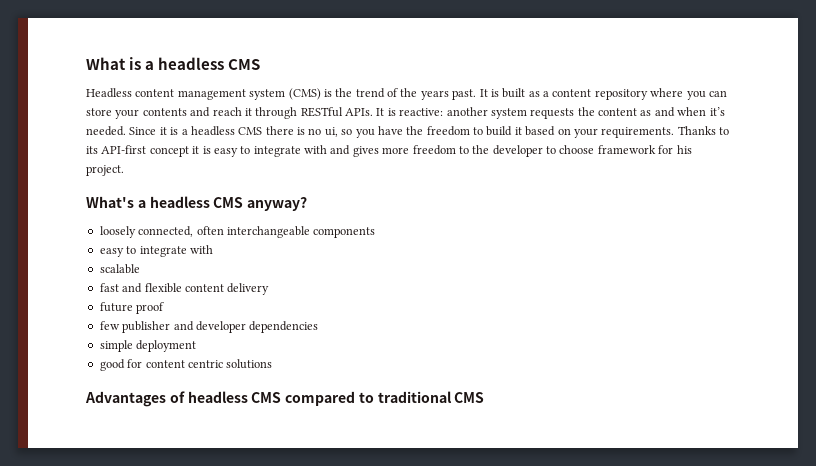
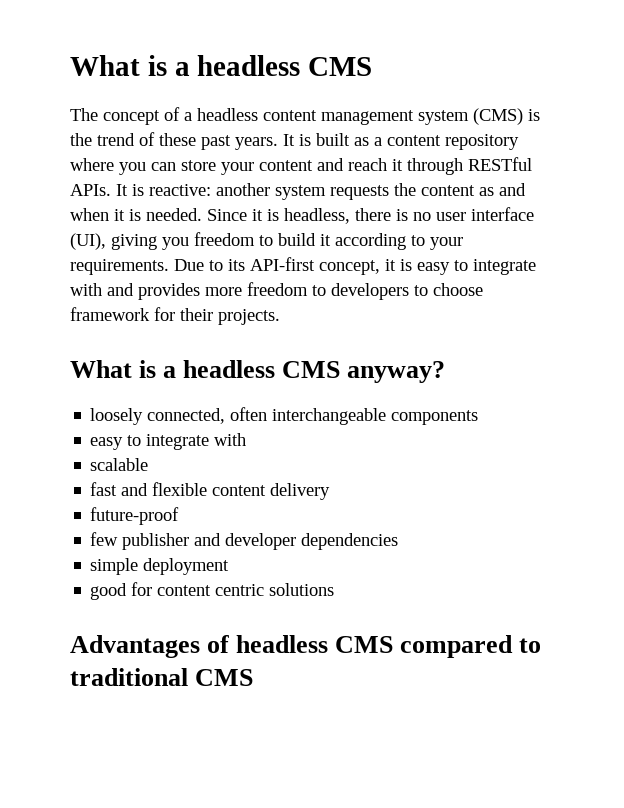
- Headless content management system (CMS) is the trend of the years past.
+ The concept of a headless content management system (CMS) is the trend of these past years.
- It is built as a content repository where you can store your contents and reach it through RESTful APIs.
+ It is built as a content repository where you can store your content and reach it through RESTful APIs.
- It is reactive: another system requests the content as and when it’s needed.
+ It is reactive: another system requests the content as and when it is needed.
- Since it is a headless CMS there is no ui, so you have the freedom to build it based on your requirements.
+ Since it is headless, there is no user interface (UI), giving you freedom to build it according to your requirements.
- Thanks to its API-first concept it is easy to integrate with and gives more freedom to the developer to choose framework for his project.
- What's a headless CMS anyway?
+ Due to its API-first concept, it is easy to integrate with and provides more freedom to developers to choose framework for their projects.
+ What is a headless CMS anyway?
- future proof
+ future-proof

